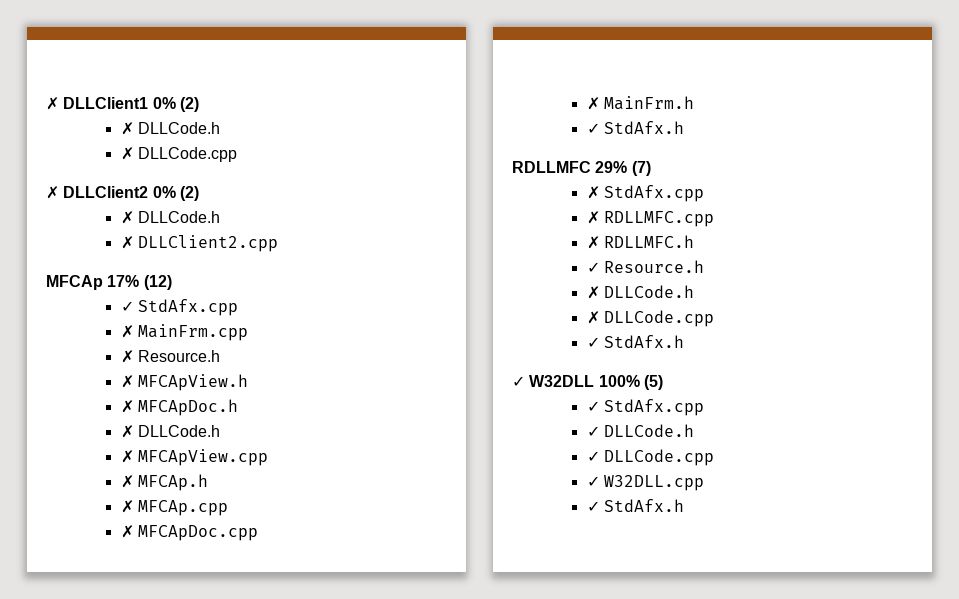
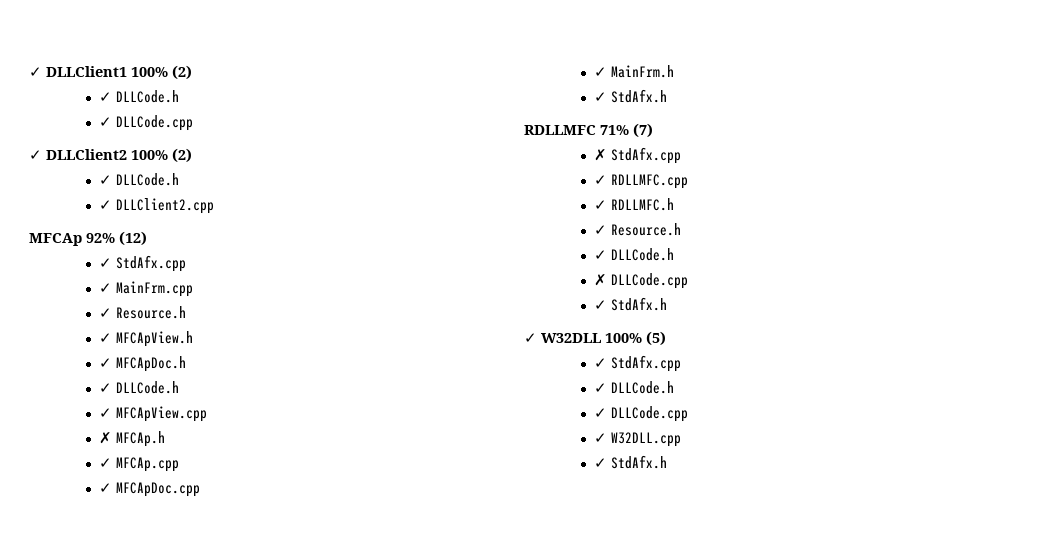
- ✗ DLLClient1 0% (2)
- ✗ DLLCode.h
- ✗ DLLCode.cpp
- ✗ DLLClient2 0% (2)
- ✗ DLLCode.h
- ✗ DLLClient2.cpp
+ ✓ DLLClient1 100% (2)
+ ✓ DLLCode.h
+ ✓ DLLCode.cpp
+ ✓ DLLClient2 100% (2)
+ ✓ DLLCode.h
+ ✓ DLLClient2.cpp
- MFCAp 17% (12)
+ MFCAp 92% (12)
- ✗ MainFrm.cpp
- ✗ Resource.h
- ✗ MFCApView.h
+ ✓ MainFrm.cpp
+ ✓ Resource.h
+ ✓ MFCApView.h
- ✗ MFCApDoc.h
- ✗ DLLCode.h
- ✗ MFCApView.cpp
+ ✓ MFCApDoc.h
+ ✓ DLLCode.h
+ ✓ MFCApView.cpp
- ✗ MFCAp.cpp
+ ✓ MFCAp.cpp
- ✗ MFCApDoc.cpp
+ ✓ MFCApDoc.cpp
- ✗ MainFrm.h
+ ✓ MainFrm.h
- RDLLMFC 29% (7)
+ RDLLMFC 71% (7)
- ✗ RDLLMFC.cpp
+ ✓ RDLLMFC.cpp
- ✗ RDLLMFC.h
+ ✓ RDLLMFC.h
  ✓ Resource.h
- ✗ DLLCode.h
+ ✓ DLLCode.h

